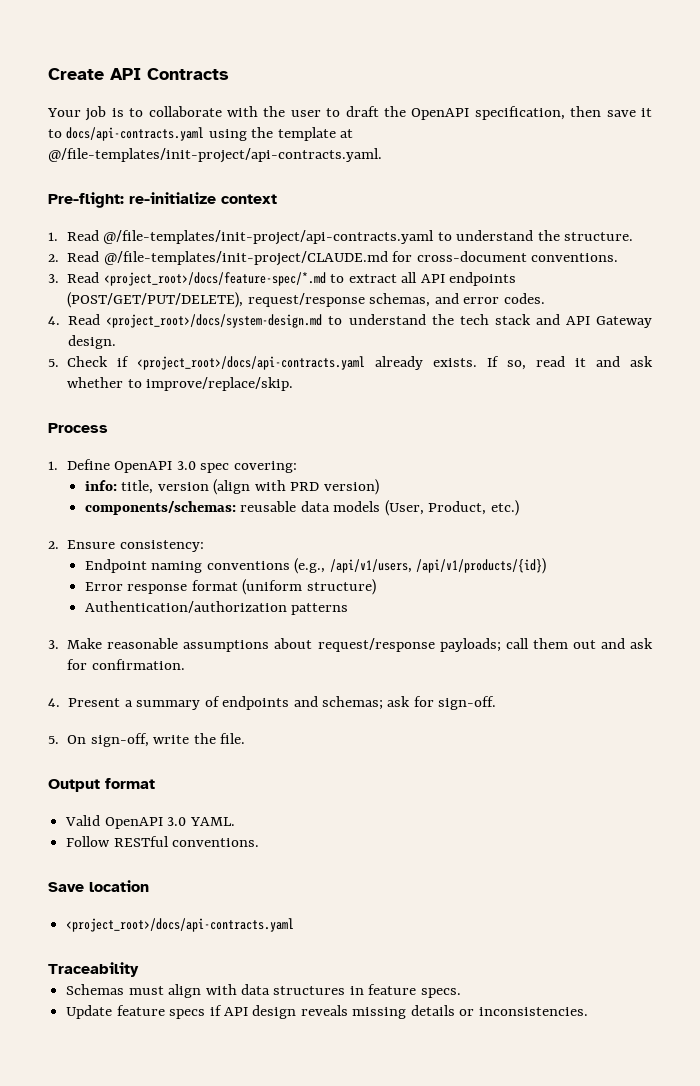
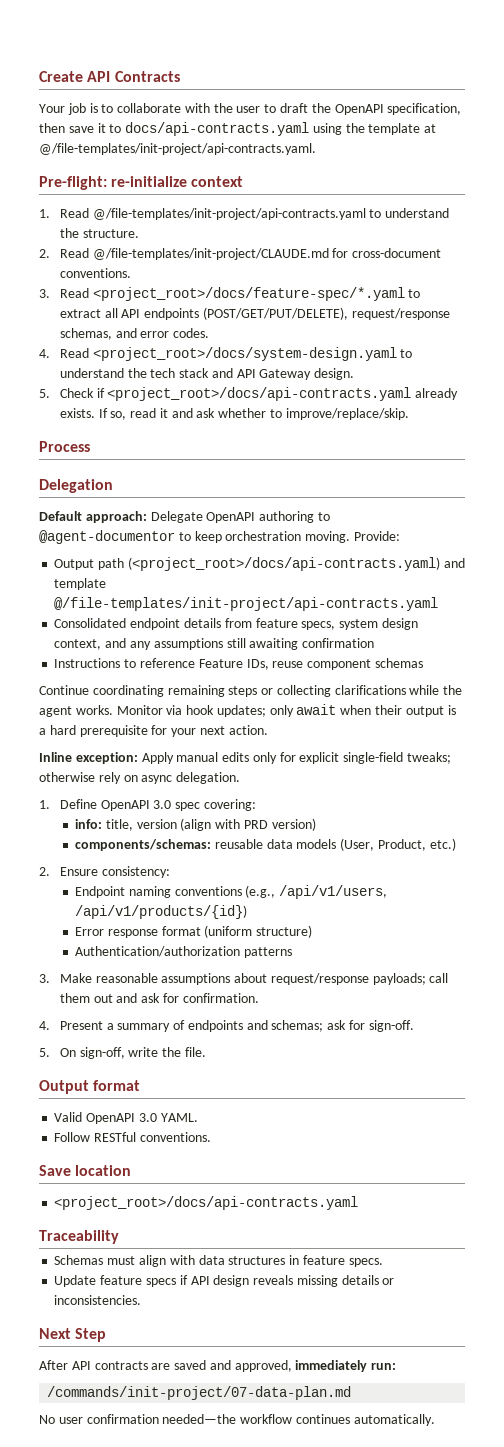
- 3. Read <project_root>/docs/feature-spec/*.md to extract all API endpoints (POST/GET/PUT/DELETE), request/response schemas, and error codes.
+ 3. Read <project_root>/docs/feature-spec/*.yaml to extract all API endpoints (POST/GET/PUT/DELETE), request/response schemas, and error codes.
- 4. Read <project_root>/docs/system-design.md to understand the tech stack and API Gateway design.
+ 4. Read <project_root>/docs/system-design.yaml to understand the tech stack and API Gateway design.
+ Delegation
+ Default approach: Delegate OpenAPI authoring to @agent-documentor to keep orchestration moving. Provide:
+ Output path (<project_root>/docs/api-contracts.yaml) and template @/file-templates/init-project/api-contracts.yaml
+ Consolidated endpoint details from feature specs, system design context, and any assumptions still awaiting confirmation
+ Instructions to reference Feature IDs, reuse component schemas
+ Continue coordinating remaining steps or collecting clarifications while the agent works. Monitor via hook updates; only await when their output is a hard prerequisite for your next action.
+ Inline exception: Apply manual edits only for explicit single-field tweaks; otherwise rely on async delegation.
+ Next Step
+ After API contracts are saved and approved, immediately run:
+ /commands/init-project/07-data-plan.md
+ No user confirmation needed—the workflow continues automatically.

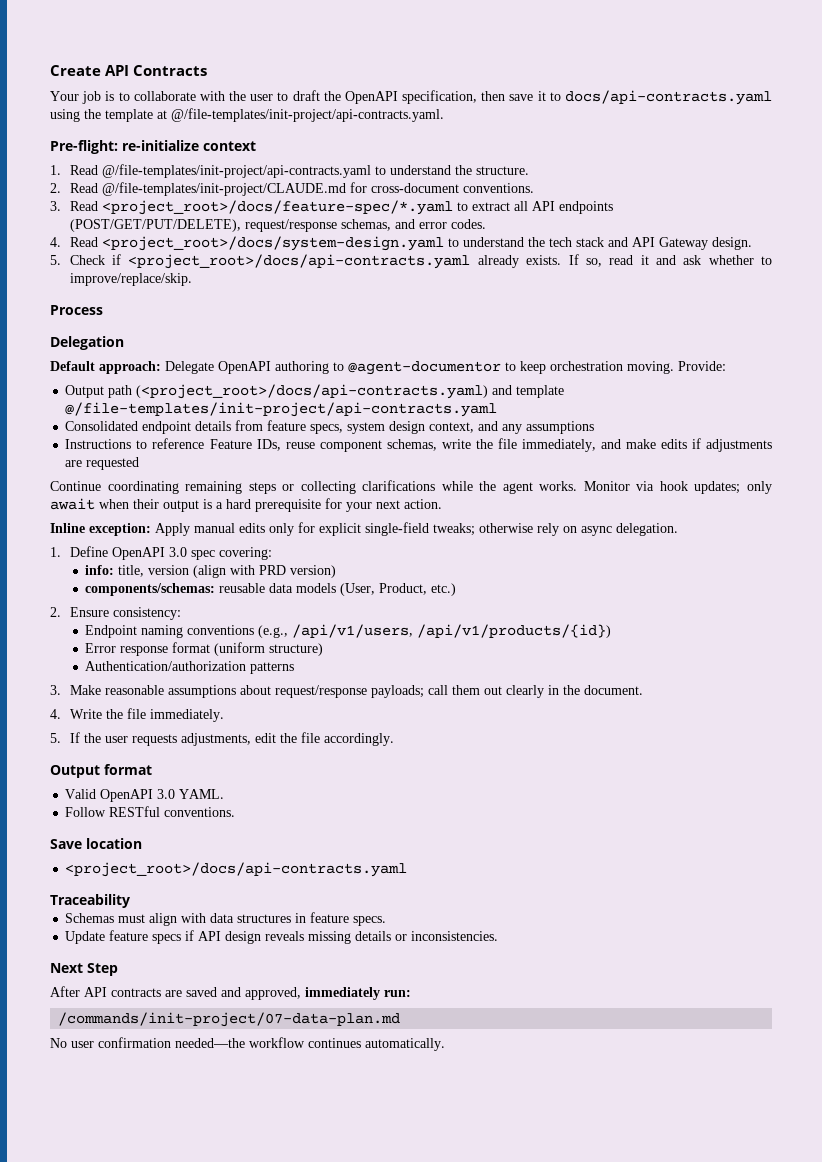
- Consolidated endpoint details from feature specs, system design context, and any assumptions still awaiting confirmation
+ Consolidated endpoint details from feature specs, system design context, and any assumptions
- Instructions to reference Feature IDs, reuse component schemas
+ Instructions to reference Feature IDs, reuse component schemas, write the file immediately, and make edits if adjustments are requested
- 3. Make reasonable assumptions about request/response payloads; call them out and ask for confirmation.
- 4. Present a summary of endpoints and schemas; ask for sign-off.
- 5. On sign-off, write the file.
+ 3. Make reasonable assumptions about request/response payloads; call them out clearly in the document.
+ 4. Write the file immediately.
+ 5. If the user requests adjustments, edit the file accordingly.

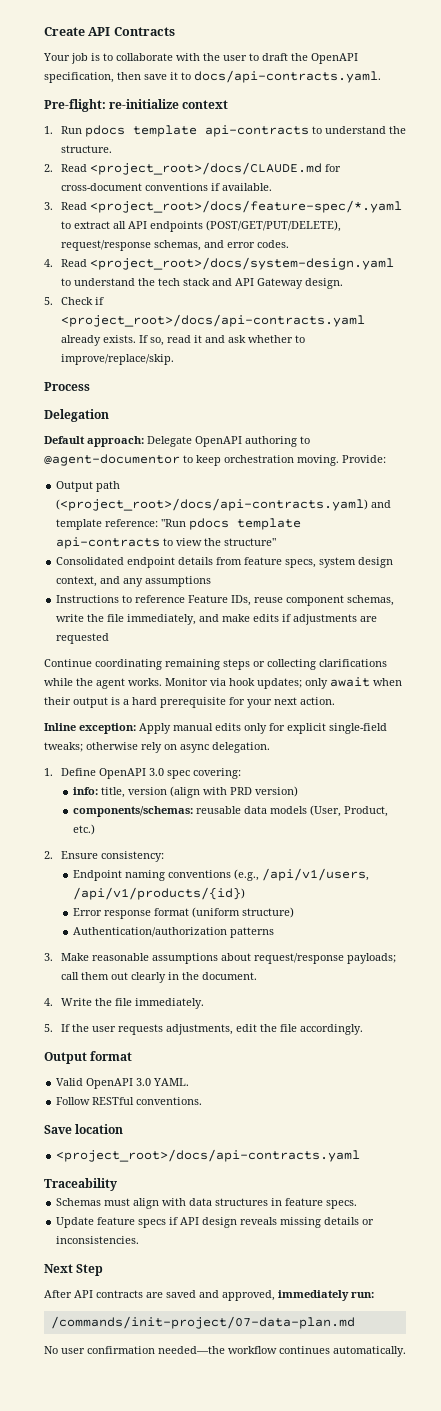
- Your job is to collaborate with the user to draft the OpenAPI specification, then save it to docs/api-contracts.yaml using the template at @/file-templates/init-project/api-contracts.yaml.
+ Your job is to collaborate with the user to draft the OpenAPI specification, then save it to docs/api-contracts.yaml.
- 1. Read @/file-templates/init-project/api-contracts.yaml to understand the structure.
+ 1. Run pdocs template api-contracts to understand the structure.
- 2. Read @/file-templates/init-project/CLAUDE.md for cross-document conventions.
+ 2. Read <project_root>/docs/CLAUDE.md for cross-document conventions if available.
- Output path (<project_root>/docs/api-contracts.yaml) and template @/file-templates/init-project/api-contracts.yaml
+ Output path (<project_root>/docs/api-contracts.yaml) and template reference: "Run pdocs template api-contracts to view the structure"

